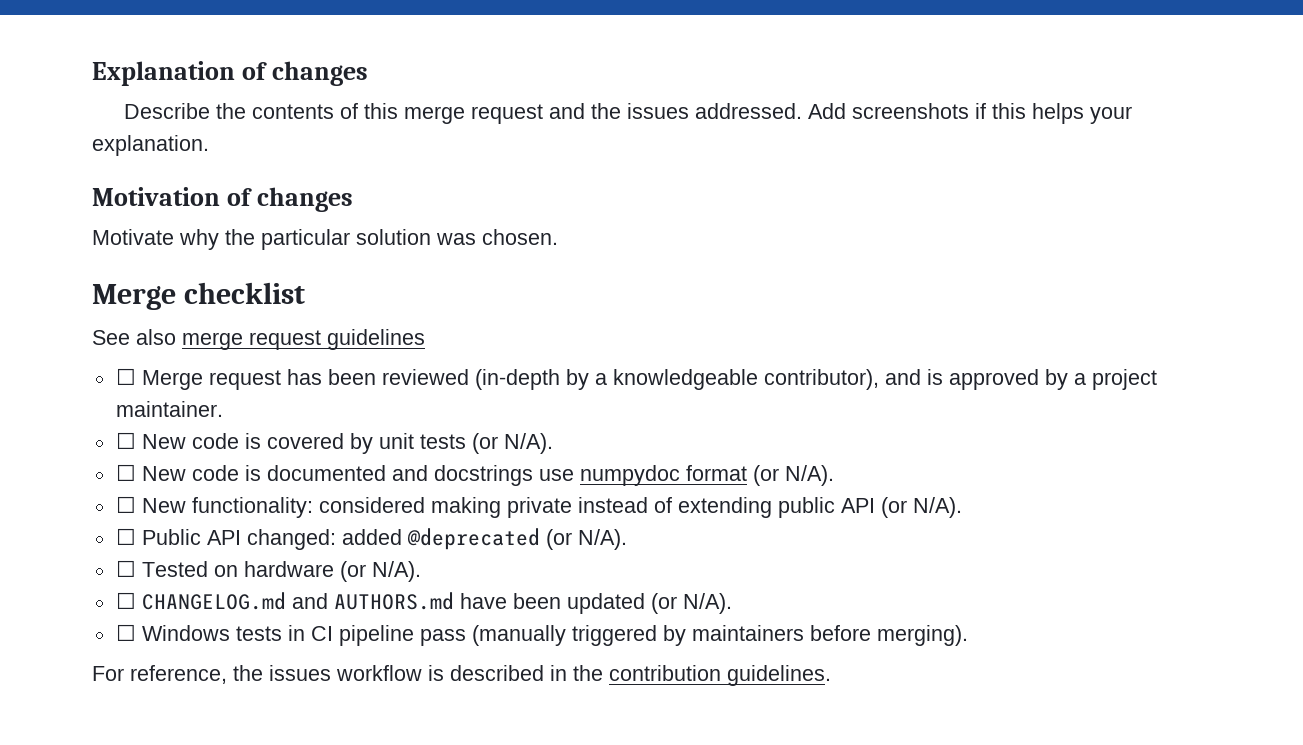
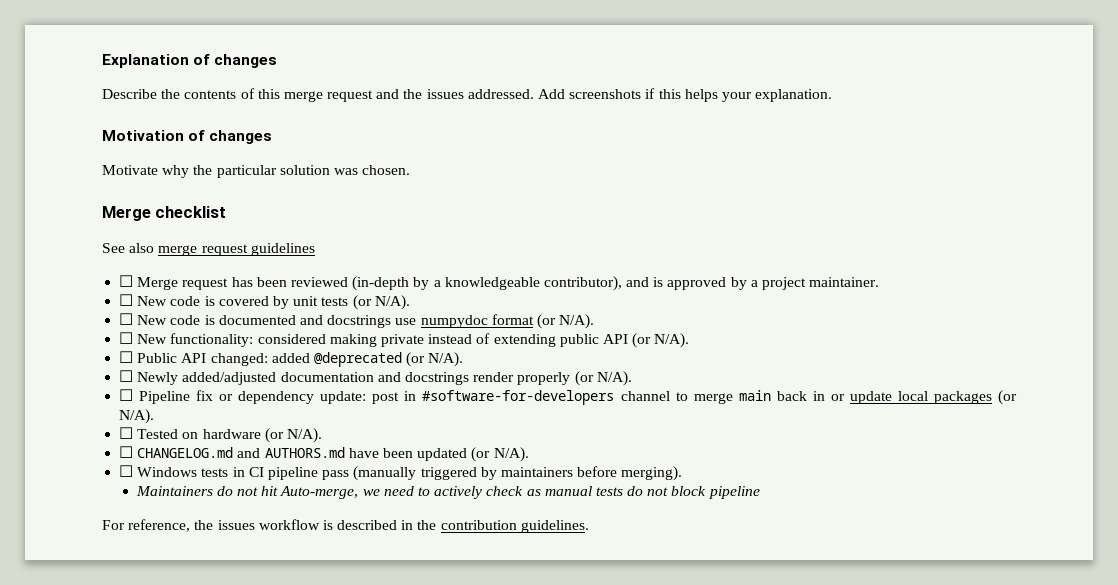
+ ☐ Newly added/adjusted documentation and docstrings render properly (or N/A).
+ ☐ Pipeline fix or dependency update: post in #software-for-developers channel to merge main back in or update local packages (or N/A).
+ Maintainers do not hit Auto-merge, we need to actively check as manual tests do not block pipeline

